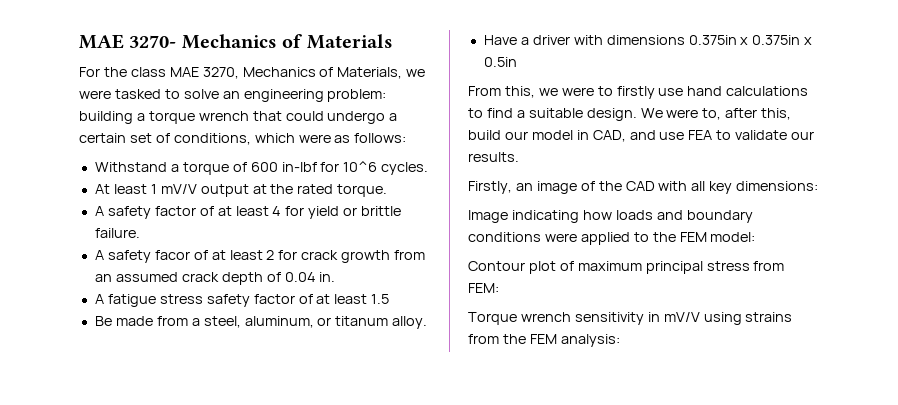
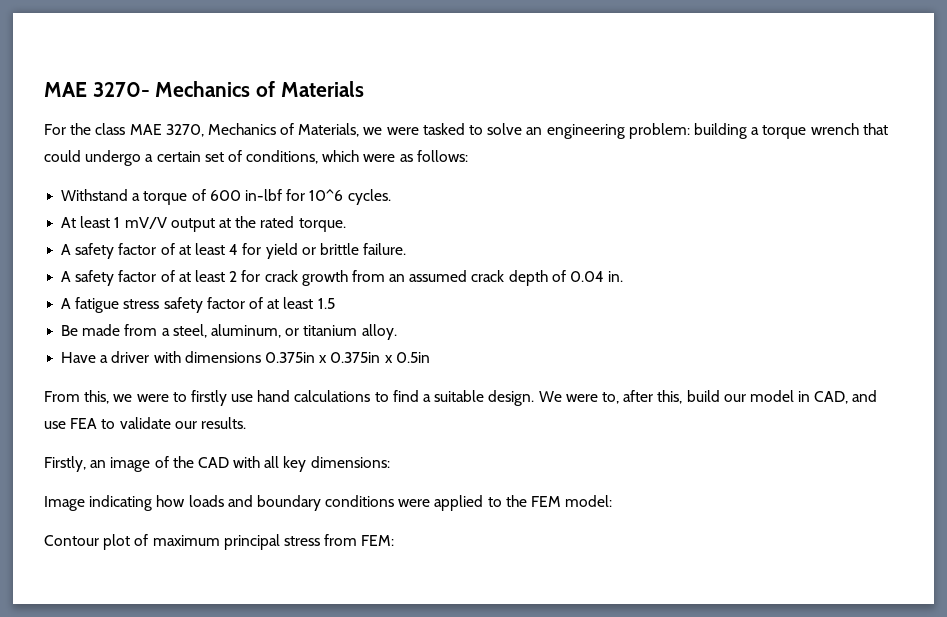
- A safety facor of at least 2 for crack growth from an assumed crack depth of 0.04 in.
+ A safety factor of at least 2 for crack growth from an assumed crack depth of 0.04 in.
- Be made from a steel, aluminum, or titanum alloy.
+ Be made from a steel, aluminum, or titanium alloy.
- Torque wrench sensitivity in mV/V using strains from the FEM analysis:

